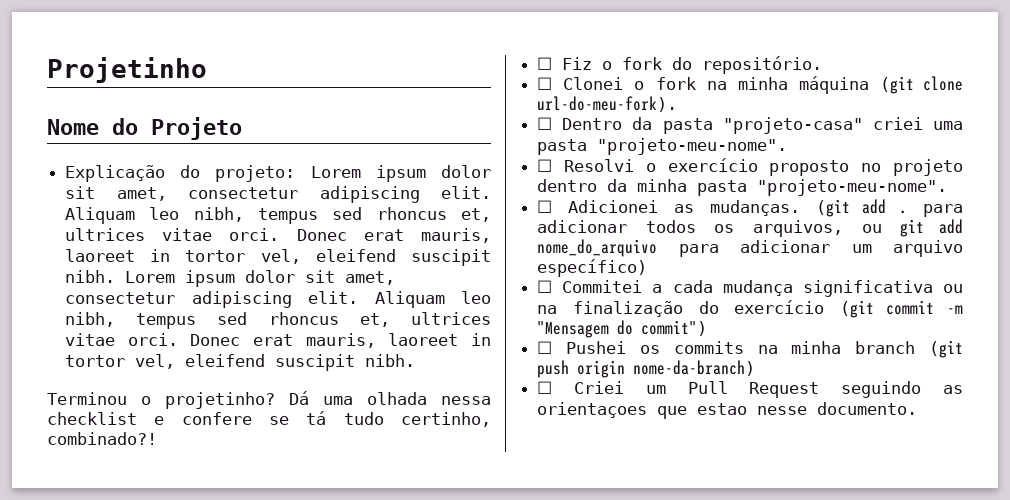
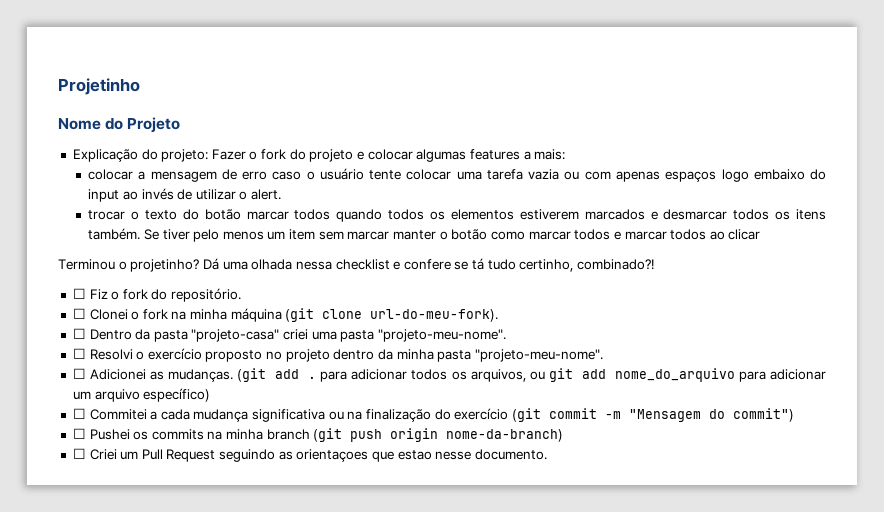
- Explicação do projeto: Lorem ipsum dolor sit amet, consectetur adipiscing elit. Aliquam leo nibh, tempus sed rhoncus et, ultrices vitae orci. Donec erat mauris, laoreet in tortor vel, eleifend suscipit nibh. Lorem ipsum dolor sit amet, consectetur adipiscing elit. Aliquam leo nibh, tempus sed rhoncus et, ultrices vitae orci. Donec erat mauris, laoreet in tortor vel, eleifend suscipit nibh.
+ Explicação do projeto: Fazer o fork do projeto e colocar algumas features a mais:
+ colocar a mensagem de erro caso o usuário tente colocar uma tarefa vazia ou com apenas espaços logo embaixo do input ao invés de utilizar o alert.
+ trocar o texto do botão marcar todos quando todos os elementos estiverem marcados e desmarcar todos os itens também. Se tiver pelo menos um item sem marcar manter o botão como marcar todos e marcar todos ao clicar

